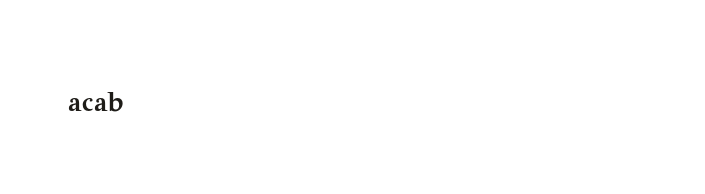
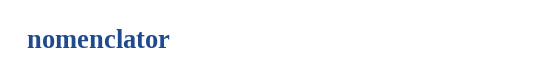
- acab
+ nomenclator

